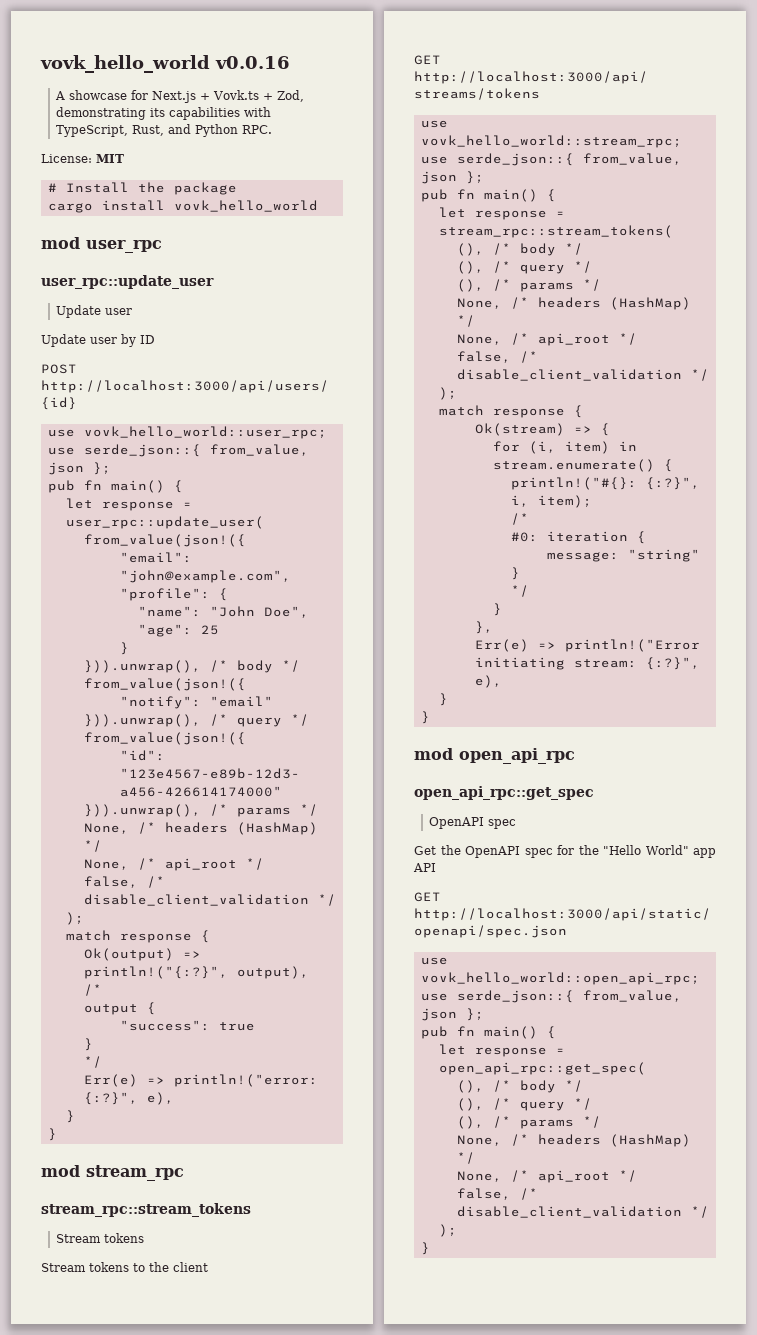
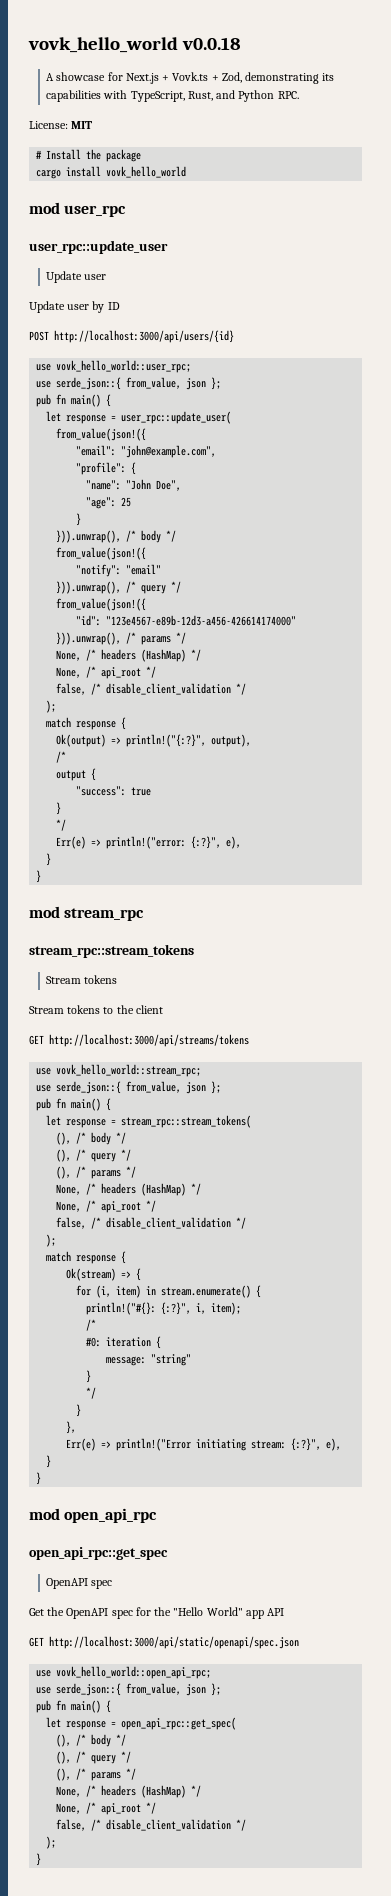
- vovk_hello_world v0.0.16
+ vovk_hello_world v0.0.18

